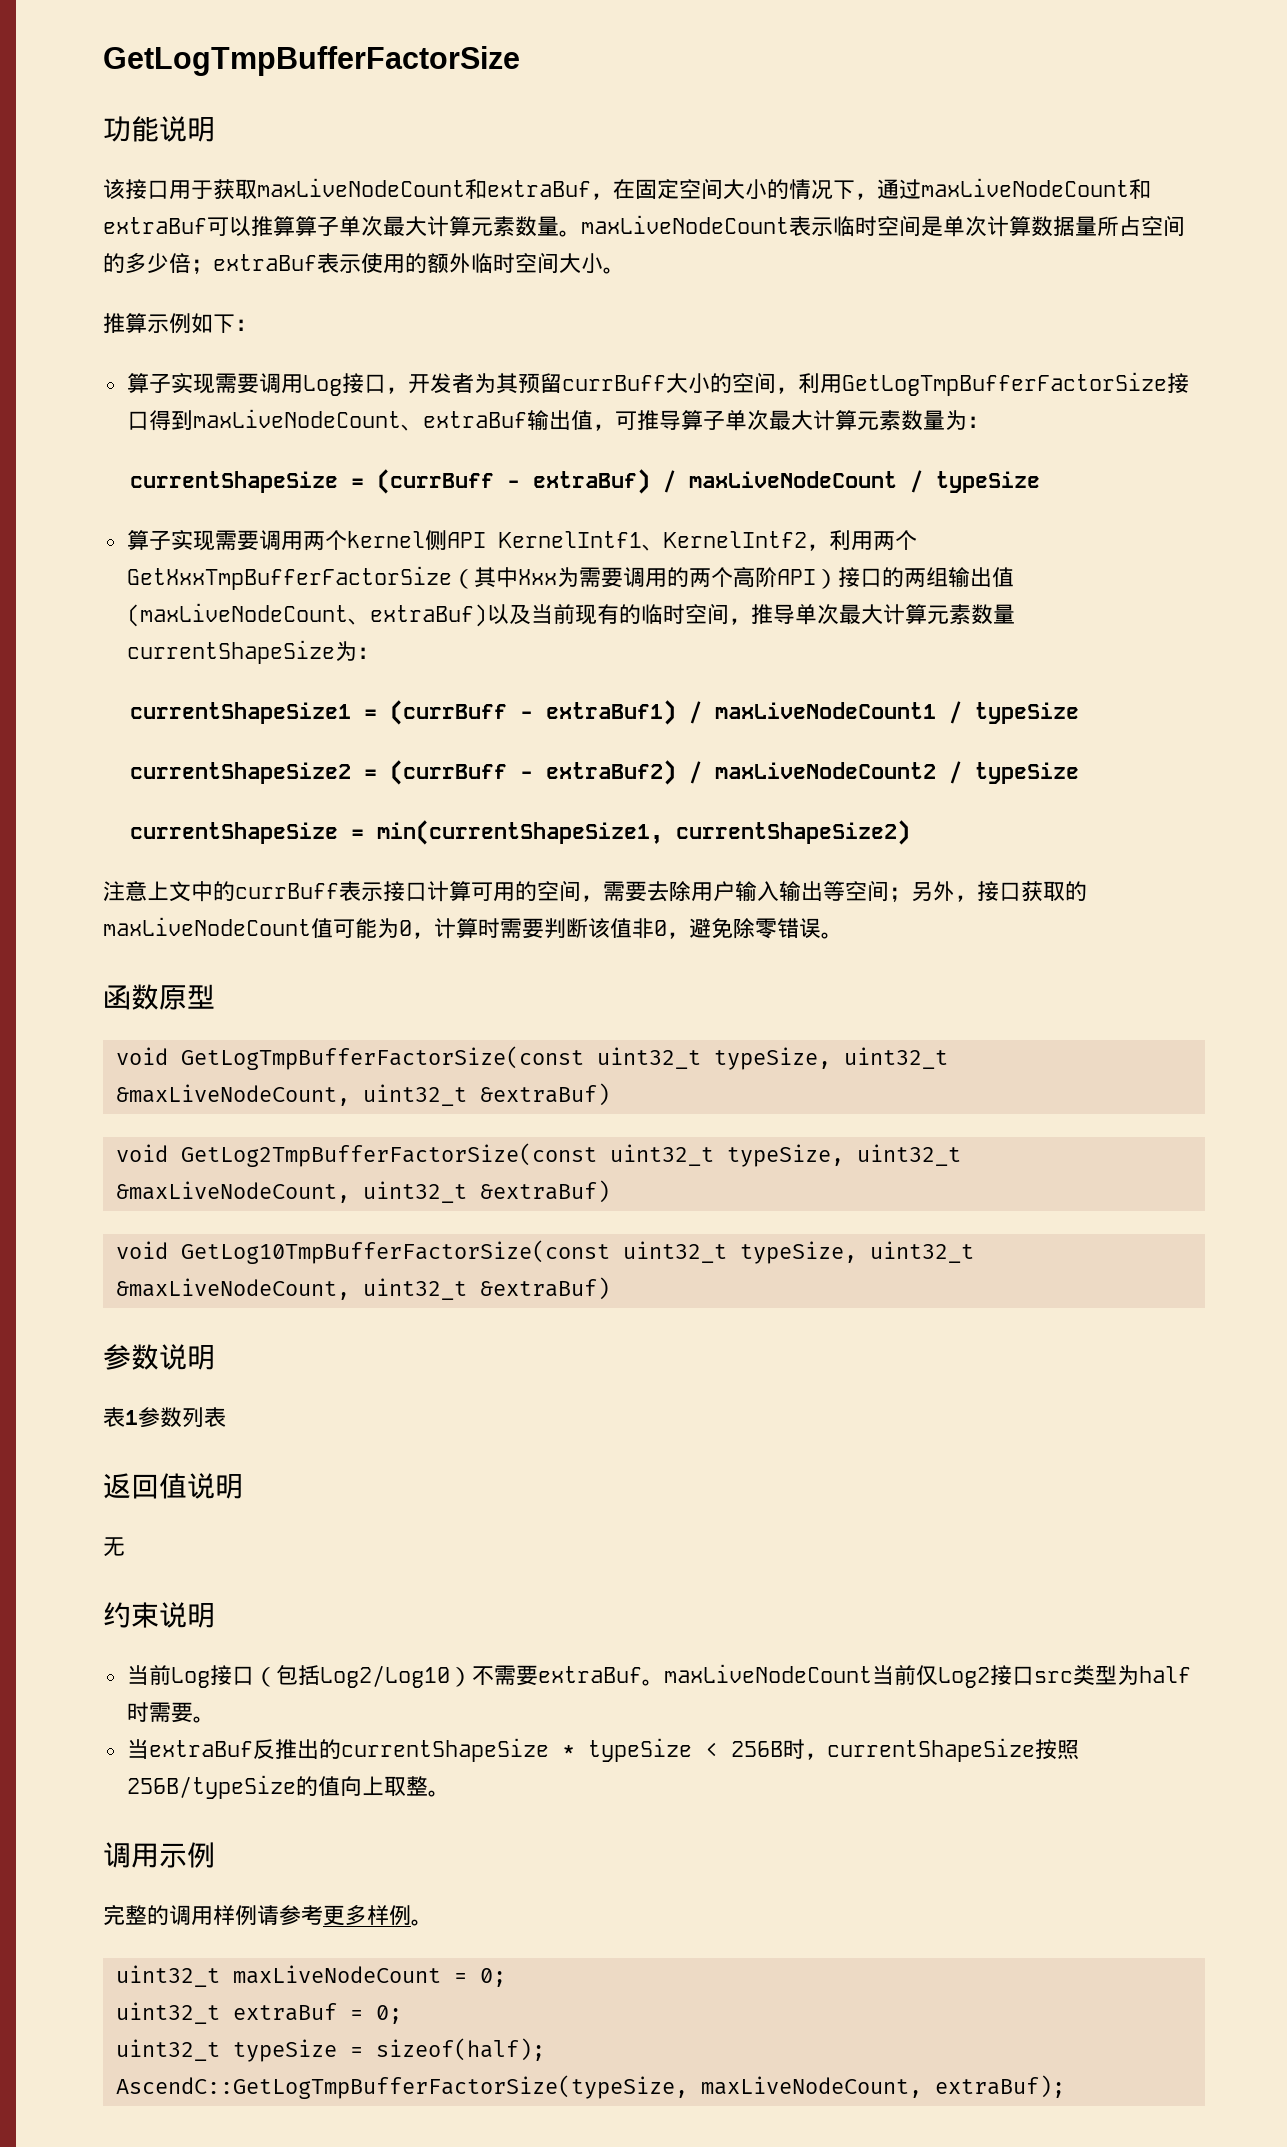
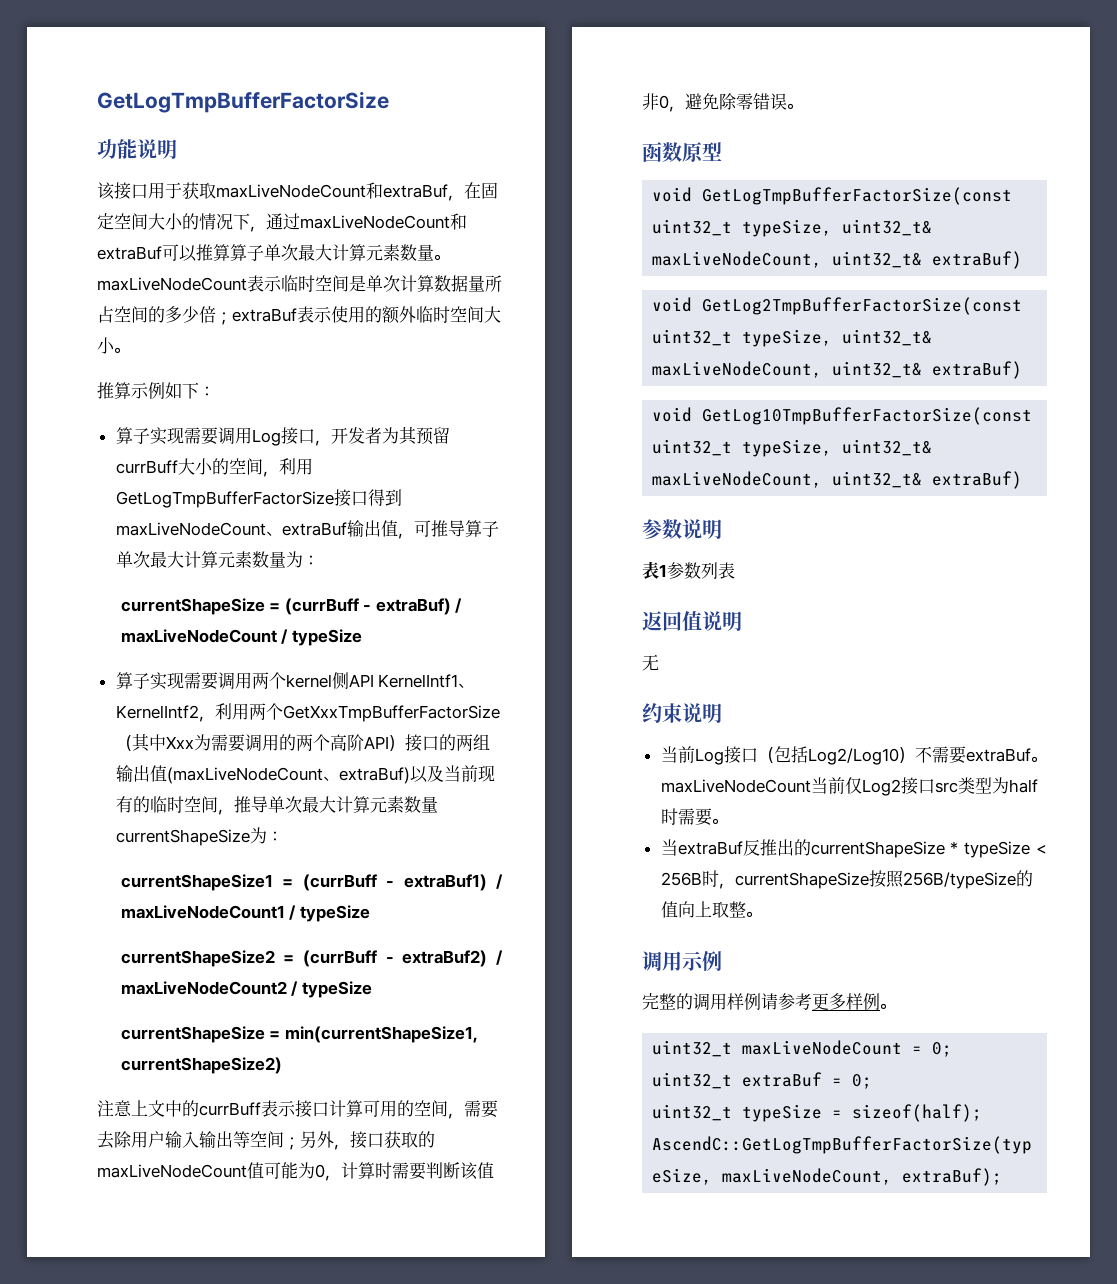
- void GetLogTmpBufferFactorSize(const uint32_t typeSize, uint32_t &maxLiveNodeCount, uint32_t &extraBuf)
+ void GetLogTmpBufferFactorSize(const uint32_t typeSize, uint32_t& maxLiveNodeCount, uint32_t& extraBuf)
- void GetLog2TmpBufferFactorSize(const uint32_t typeSize, uint32_t &maxLiveNodeCount, uint32_t &extraBuf)
+ void GetLog2TmpBufferFactorSize(const uint32_t typeSize, uint32_t& maxLiveNodeCount, uint32_t& extraBuf)
- void GetLog10TmpBufferFactorSize(const uint32_t typeSize, uint32_t &maxLiveNodeCount, uint32_t &extraBuf)
+ void GetLog10TmpBufferFactorSize(const uint32_t typeSize, uint32_t& maxLiveNodeCount, uint32_t& extraBuf)

